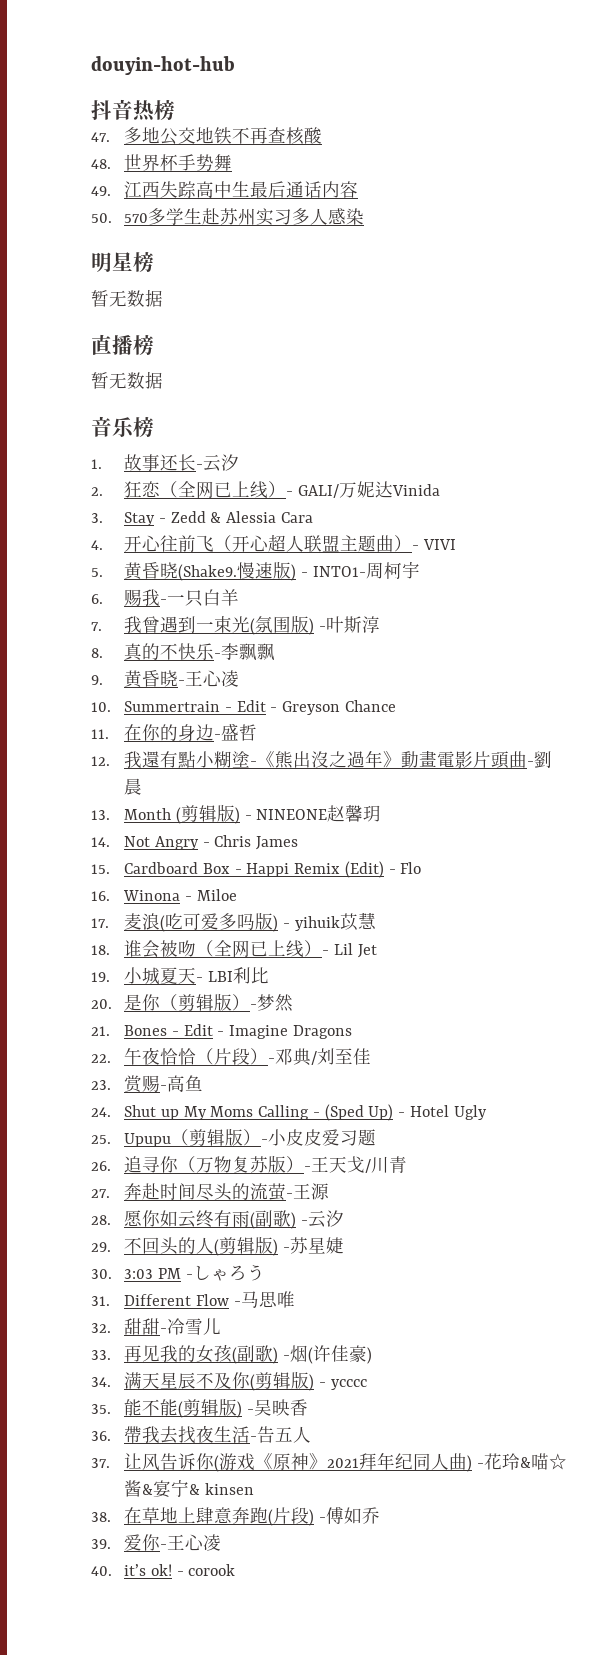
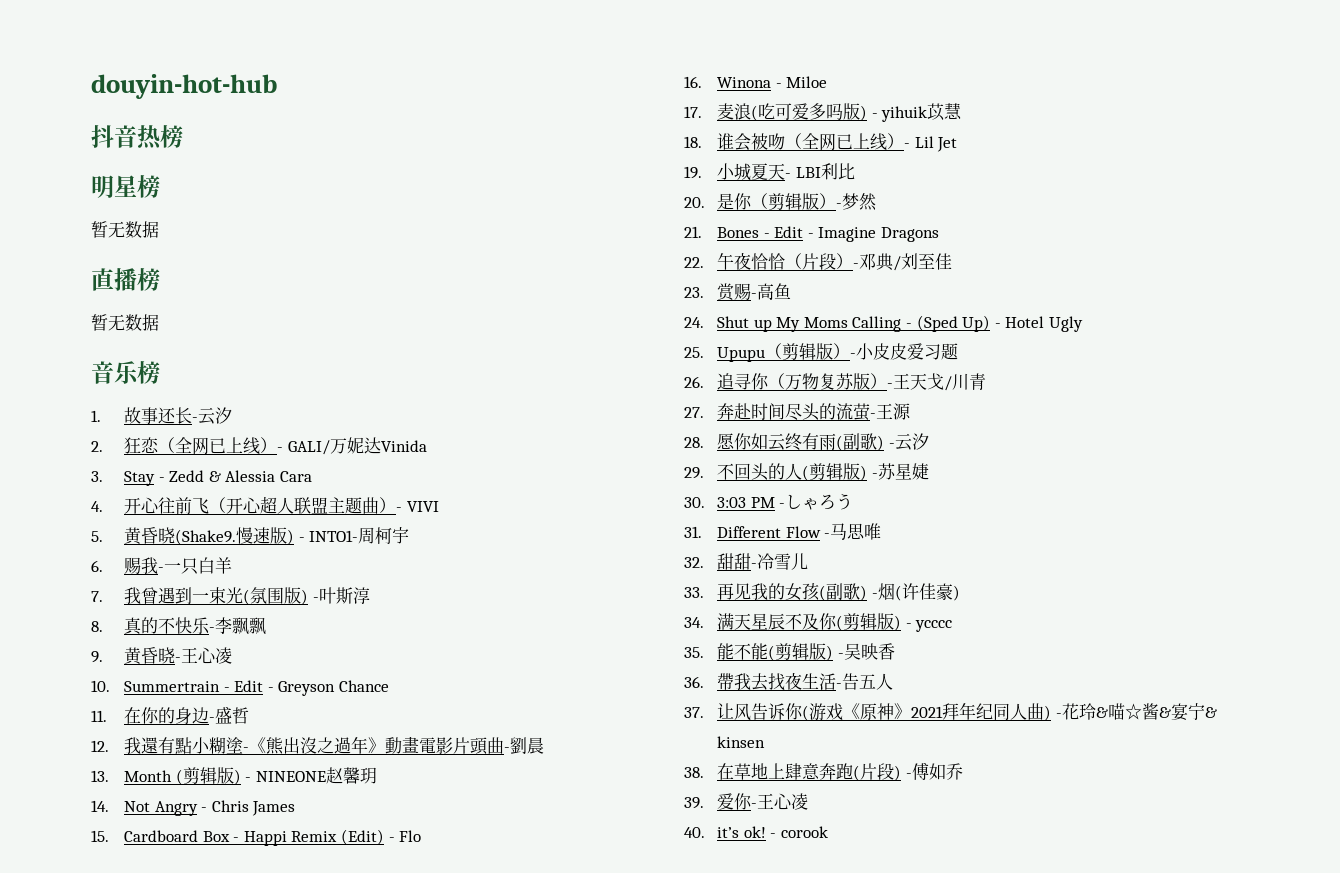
- 47.多地公交地铁不再查核酸
- 48.世界杯手势舞
- 49.江西失踪高中生最后通话内容
- 50. 570多学生赴苏州实习多人感染

